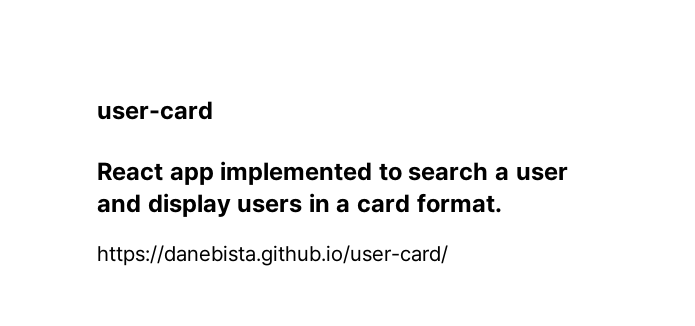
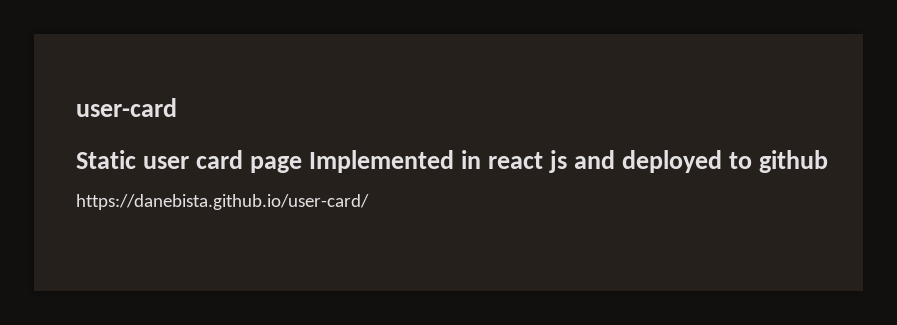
- React app implemented to search a user and display users in a card format.
+ Static user card page Implemented in react js and deployed to github

